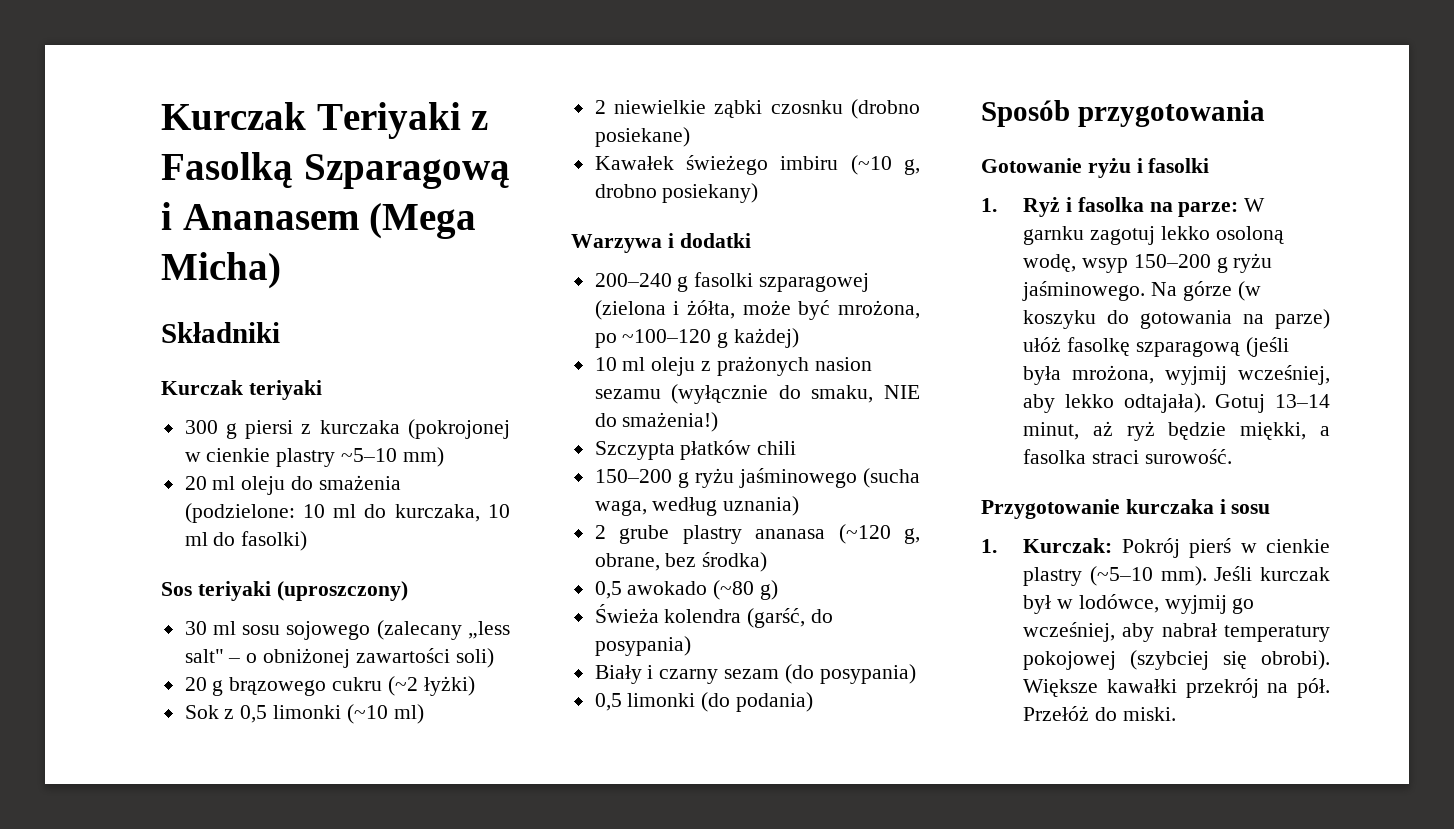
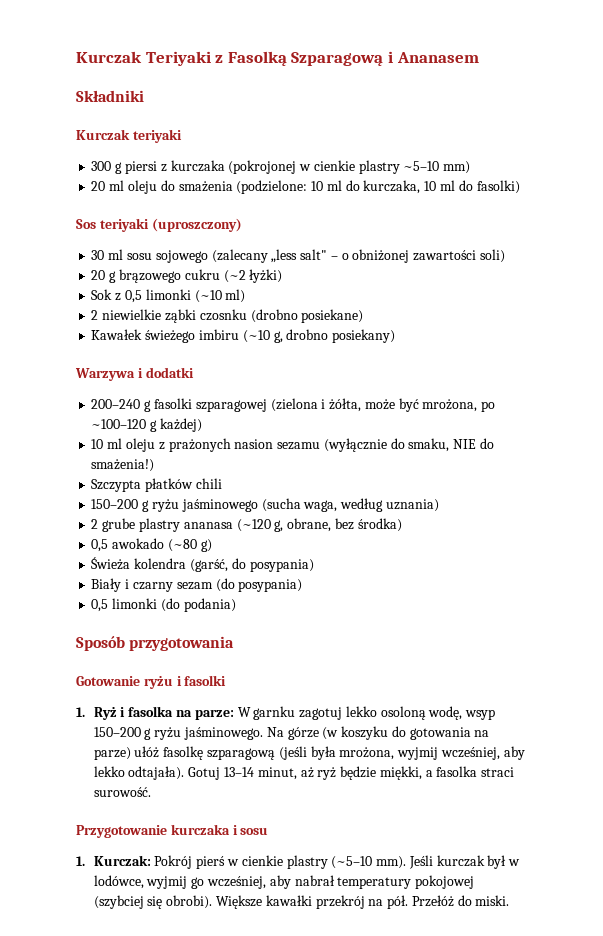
- Kurczak Teriyaki z Fasolką Szparagową i Ananasem (Mega Micha)
+ Kurczak Teriyaki z Fasolką Szparagową i Ananasem

